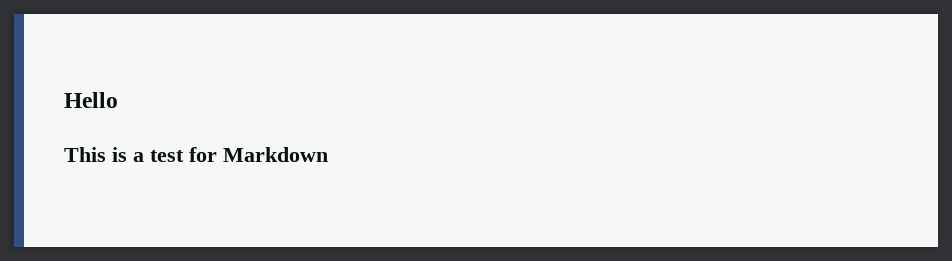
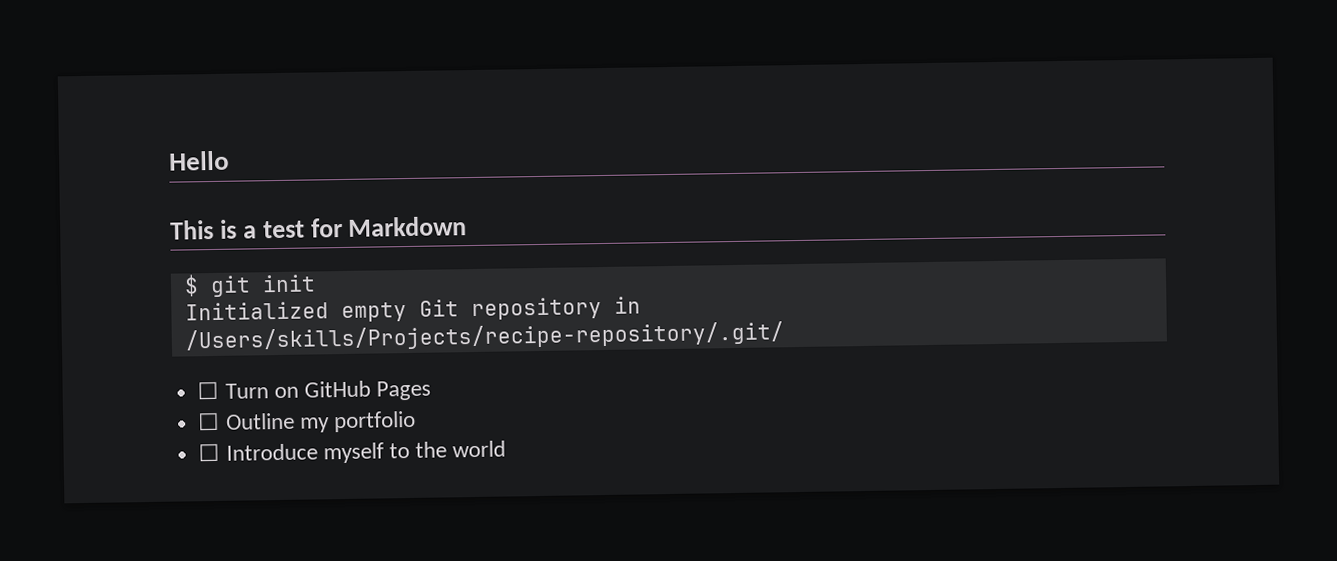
+ $ git init
+ Initialized empty Git repository in /Users/skills/Projects/recipe-repository/.git/
+ ☐ Turn on GitHub Pages
+ ☐ Outline my portfolio
+ ☐ Introduce myself to the world

